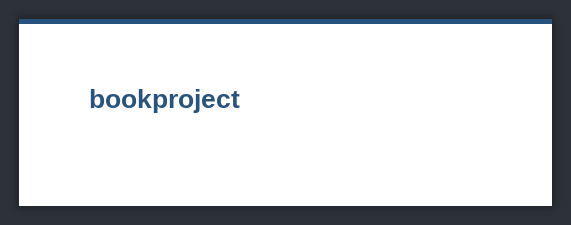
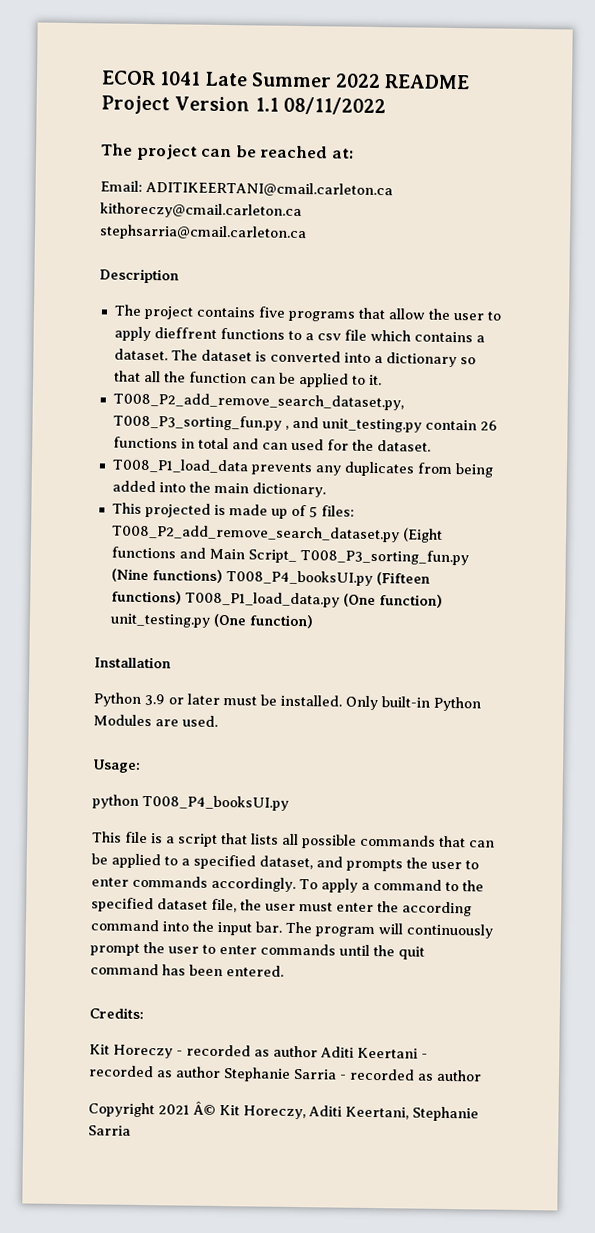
- bookproject
+ ECOR 1041 Late Summer 2022 README Project Version 1.1 08/11/2022
+ The project can be reached at:
+ Email: ADITIKEERTANI@cmail.carleton.ca kithoreczy@cmail.carleton.ca stephsarria@cmail.carleton.ca
+ Description
+ The project contains five programs that allow the user to apply dieffrent functions to a csv file which contains a dataset. The dataset is converted into a dictionary so that all the function can be applied to it.
+ T008_P2_add_remove_search_dataset.py, T008_P3_sorting_fun.py , and unit_testing.py contain 26 functions in total and can used for the dataset.
+ T008_P1_load_data prevents any duplicates from being added into the main dictionary.
+ This projected is made up of 5 files: T008_P2_add_remove_search_dataset.py (Eight functions and Main Script_ T008_P3_sorting_fun.py (Nine functions) T008_P4_booksUI.py (Fifteen functions) T008_P1_load_data.py (One function) unit_testing.py (One function)
+ Installation
+ Python 3.9 or later must be installed. Only built-in Python Modules are used.
+ Usage:
+ python T008_P4_booksUI.py
+ This file is a script that lists all possible commands that can be applied to a specified dataset, and prompts the user to enter commands accordingly. To apply a command to the specified dataset file, the user must enter the according command into the input bar. The program will continuously prompt the user to enter commands until the quit command has been entered.
+ Credits:
+ Kit Horeczy - recorded as author Aditi Keertani - recorded as author Stephanie Sarria - recorded as author
+ Copyright 2021 Â© Kit Horeczy, Aditi Keertani, Stephanie Sarria

